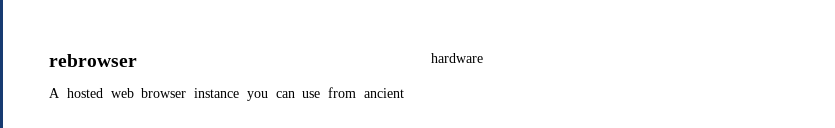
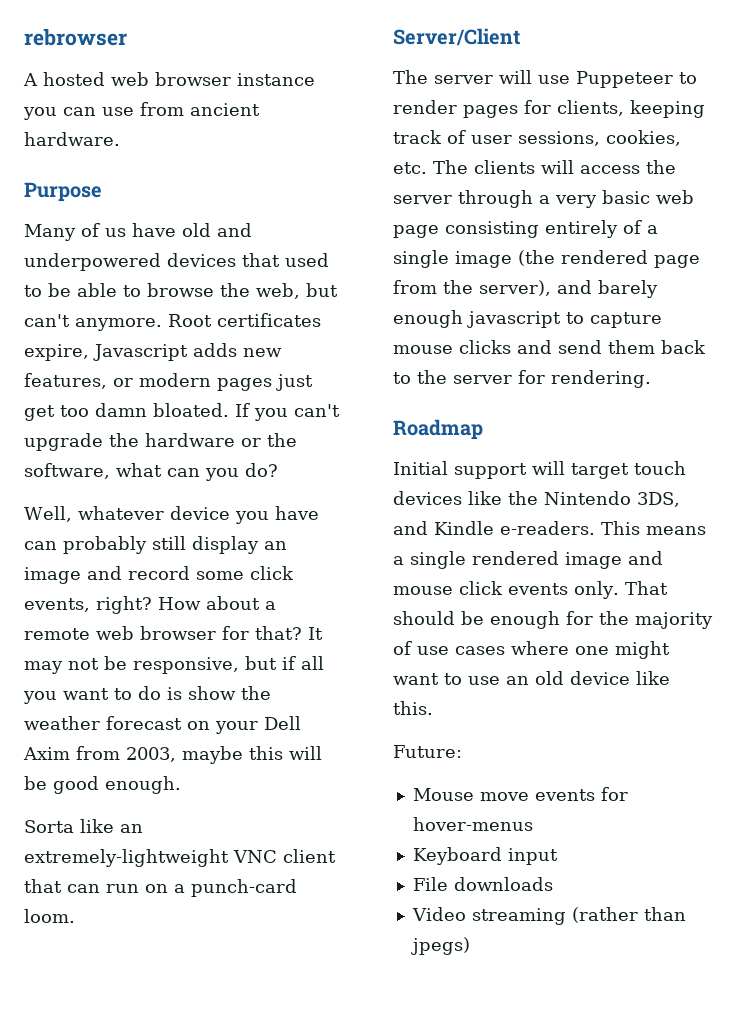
- A hosted web browser instance you can use from ancient hardware
+ A hosted web browser instance you can use from ancient hardware.
+ Purpose
+ Many of us have old and underpowered devices that used to be able to browse the web, but can't anymore. Root certificates expire, Javascript adds new features, or modern pages just get too damn bloated. If you can't upgrade the hardware or the software, what can you do?
+ Well, whatever device you have can probably still display an image and record some click events, right? How about a remote web browser for that? It may not be responsive, but if all you want to do is show the weather forecast on your Dell Axim from 2003, maybe this will be good enough.
+ Sorta like an extremely-lightweight VNC client that can run on a punch-card loom.
+ Server/Client
+ The server will use Puppeteer to render pages for clients, keeping track of user sessions, cookies, etc. The clients will access the server through a very basic web page consisting entirely of a single image (the rendered page from the server), and barely enough javascript to capture mouse clicks and send them back to the server for rendering.
+ Roadmap
+ Initial support will target touch devices like the Nintendo 3DS, and Kindle e-readers. This means a single rendered image and mouse click events only. That should be enough for the majority of use cases where one might want to use an old device like this.
+ Future:
+ Mouse move events for hover-menus
+ Keyboard input
+ File downloads
+ Video streaming (rather than jpegs)

